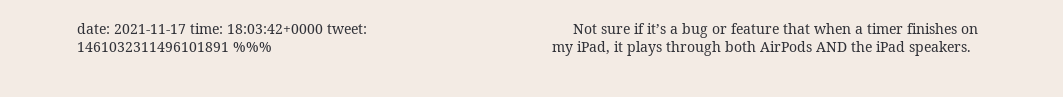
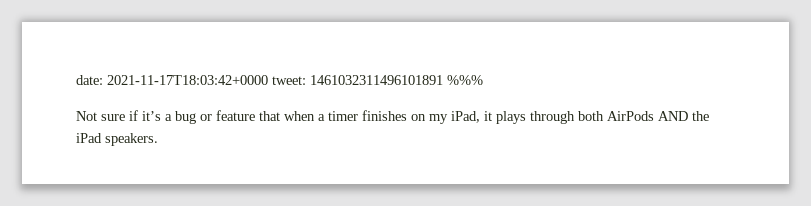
- date: 2021-11-17 time: 18:03:42+0000 tweet: 1461032311496101891 %%%
+ date: 2021-11-17T18:03:42+0000 tweet: 1461032311496101891 %%%

